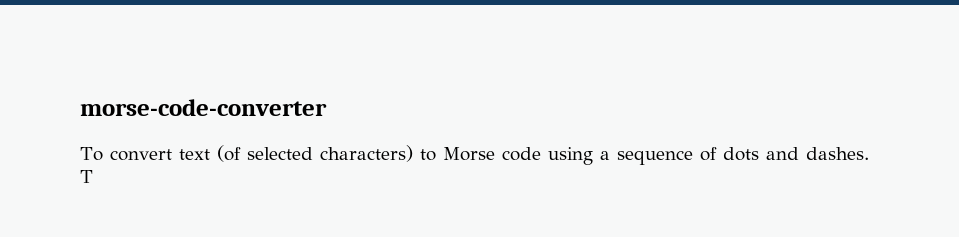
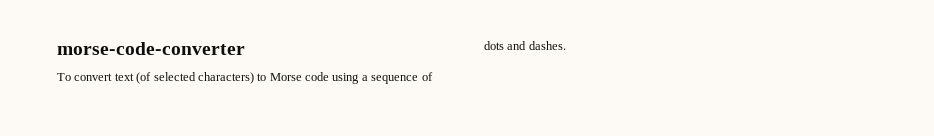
- T

